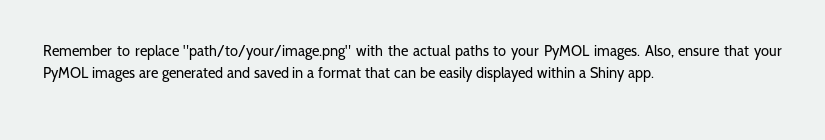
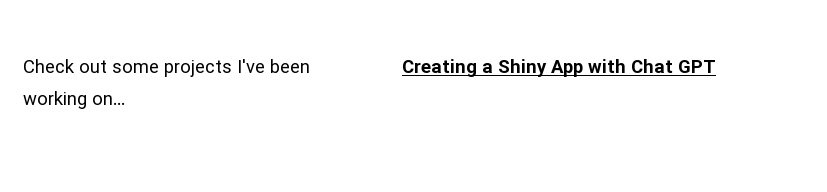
- Remember to replace "path/to/your/image.png" with the actual paths to your PyMOL images. Also, ensure that your PyMOL images are generated and saved in a format that can be easily displayed within a Shiny app.
+ Check out some projects I've been working on...
+ Creating a Shiny App with Chat GPT

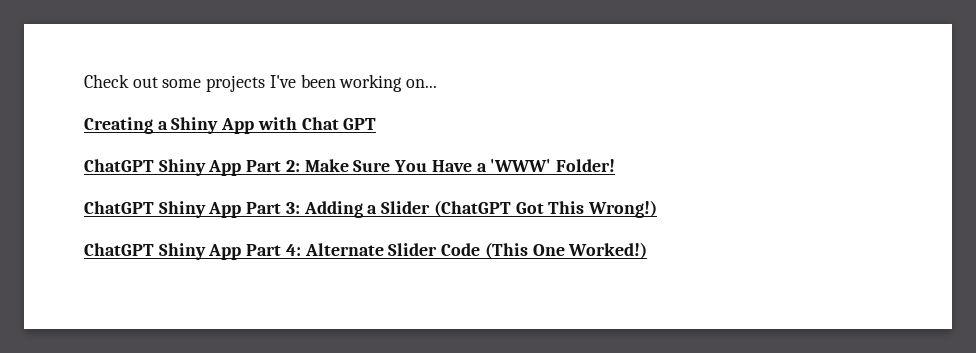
+ ChatGPT Shiny App Part 2: Make Sure You Have a 'WWW' Folder!
+ ChatGPT Shiny App Part 3: Adding a Slider (ChatGPT Got This Wrong!)
+ ChatGPT Shiny App Part 4: Alternate Slider Code (This One Worked!)

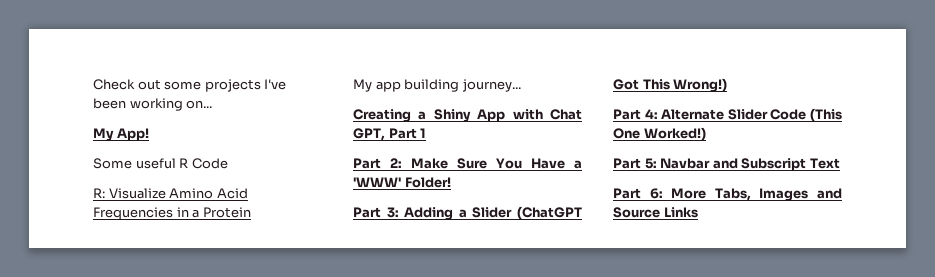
+ My App!
+ Some useful R Code
+ R: Visualize Amino Acid Frequencies in a Protein
+ My app building journey...
- Creating a Shiny App with Chat GPT
- ChatGPT Shiny App Part 2: Make Sure You Have a 'WWW' Folder!
+ Creating a Shiny App with Chat GPT, Part 1
+ Part 2: Make Sure You Have a 'WWW' Folder!
- ChatGPT Shiny App Part 3: Adding a Slider (ChatGPT Got This Wrong!)
+ Part 3: Adding a Slider (ChatGPT Got This Wrong!)
- ChatGPT Shiny App Part 4: Alternate Slider Code (This One Worked!)
+ Part 4: Alternate Slider Code (This One Worked!)
+ Part 5: Navbar and Subscript Text
+ Part 6: More Tabs, Images and Source Links

